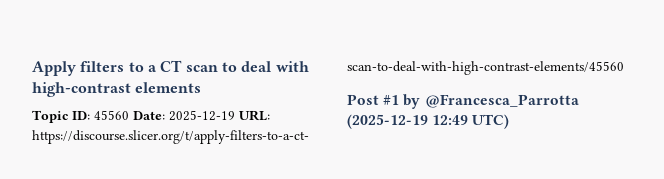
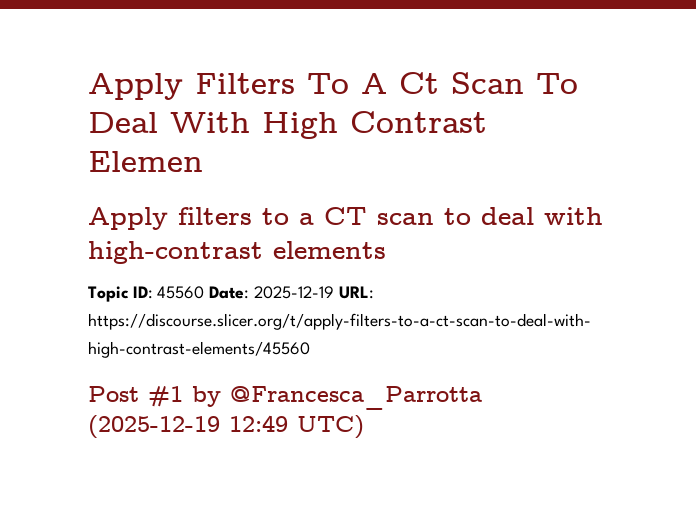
+ Apply Filters To A Ct Scan To Deal With High Contrast Elemen

